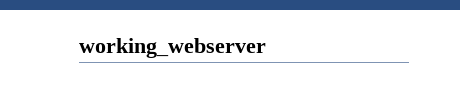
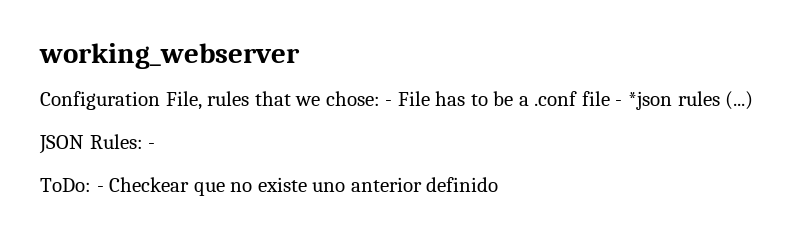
+ Configuration File, rules that we chose: - File has to be a .conf file - *json rules (...)
+ JSON Rules: -
+ ToDo: - Checkear que no existe uno anterior definido

